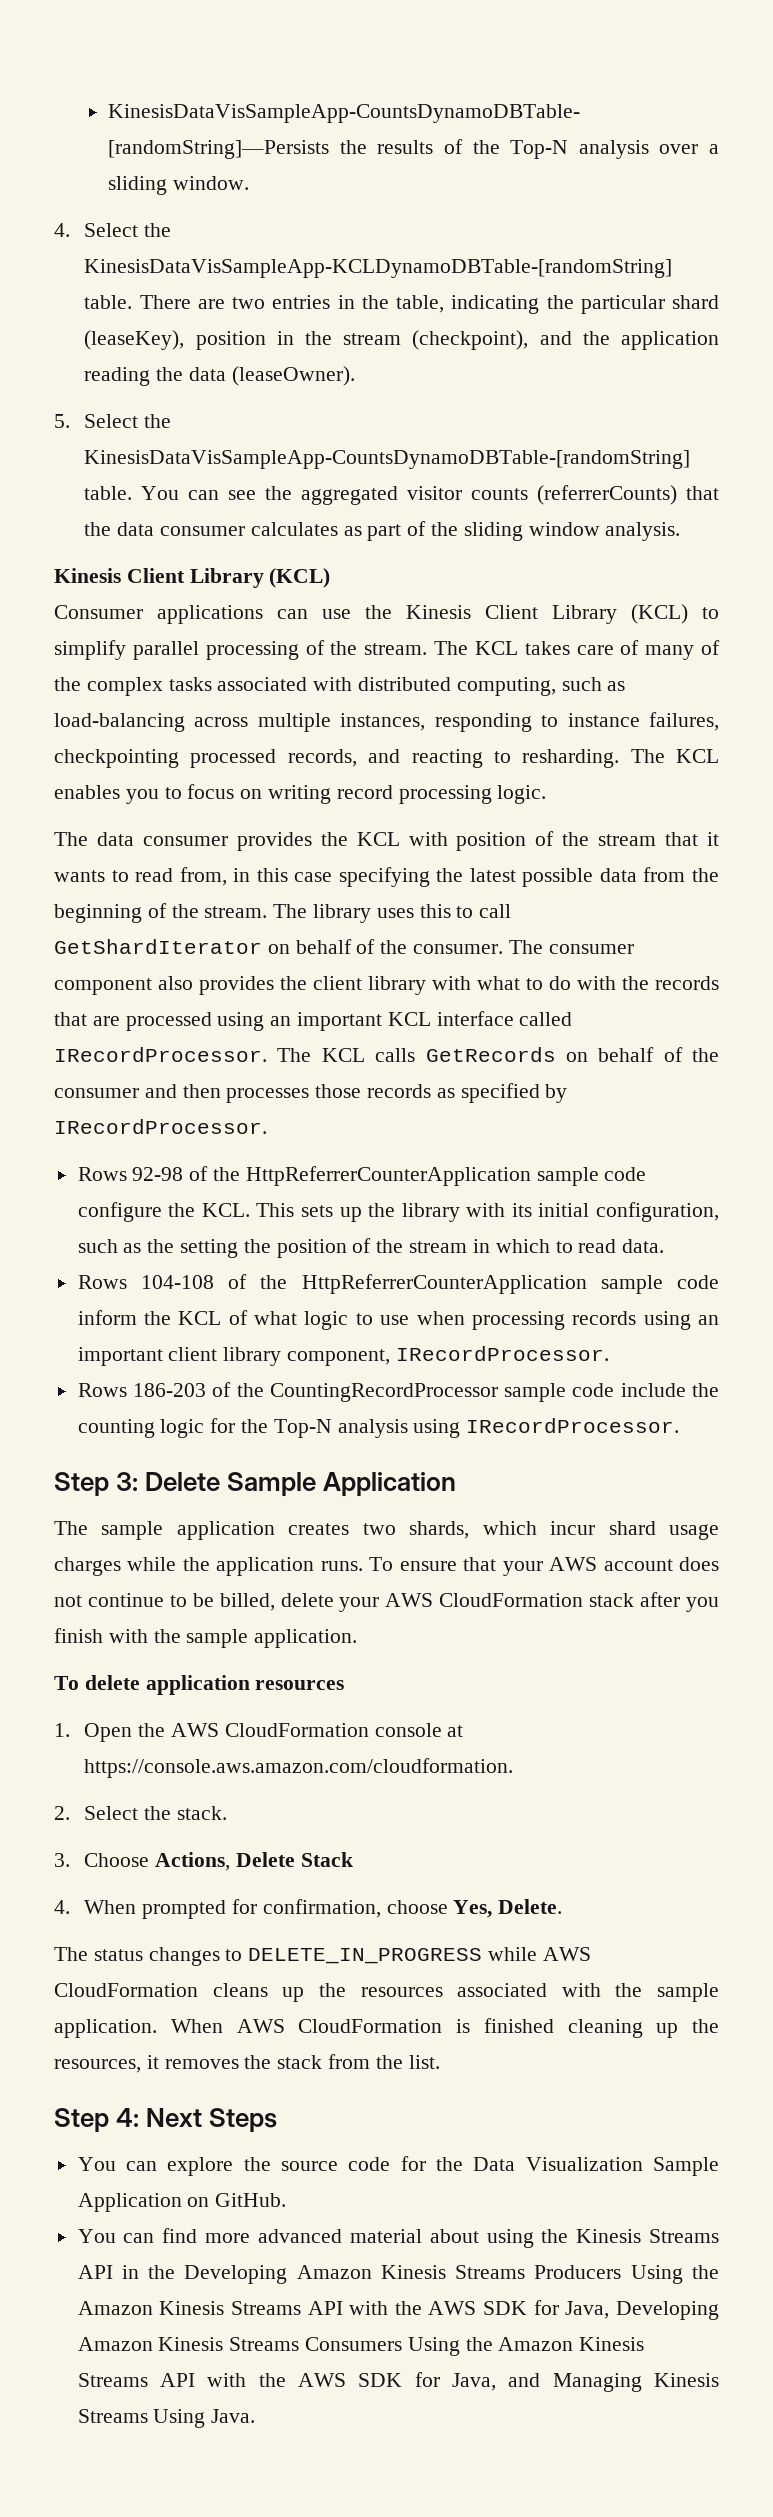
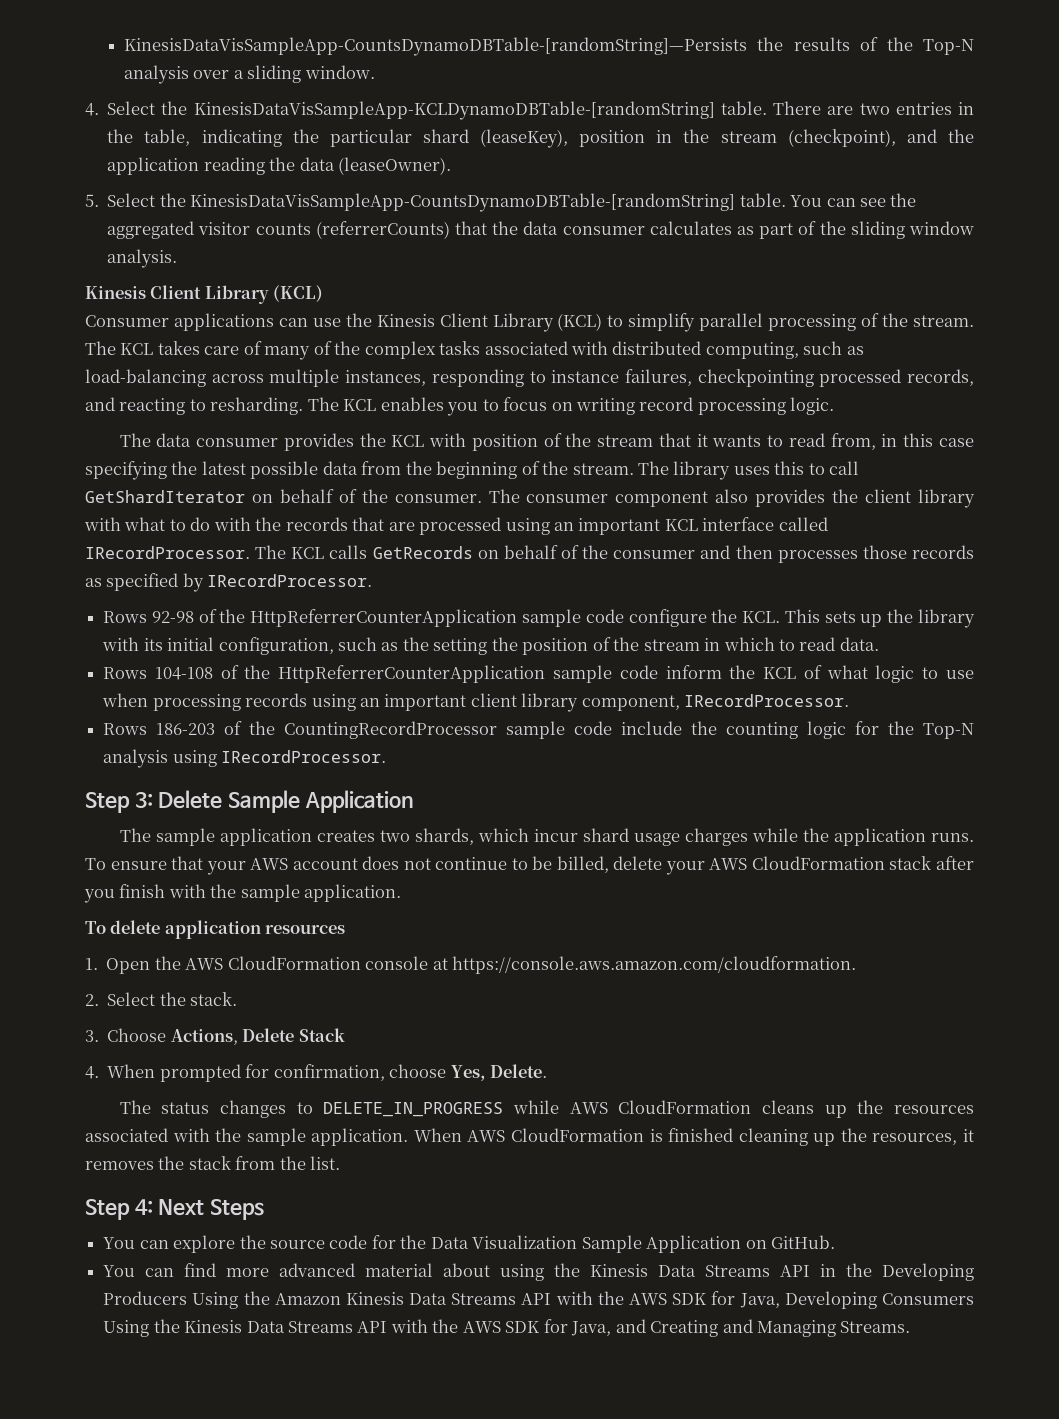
- You can find more advanced material about using the Kinesis Streams API in the Developing Amazon Kinesis Streams Producers Using the Amazon Kinesis Streams API with the AWS SDK for Java, Developing Amazon Kinesis Streams Consumers Using the Amazon Kinesis Streams API with the AWS SDK for Java, and Managing Kinesis Streams Using Java.
+ You can find more advanced material about using the Kinesis Data Streams API in the Developing Producers Using the Amazon Kinesis Data Streams API with the AWS SDK for Java, Developing Consumers Using the Kinesis Data Streams API with the AWS SDK for Java, and Creating and Managing Streams.

